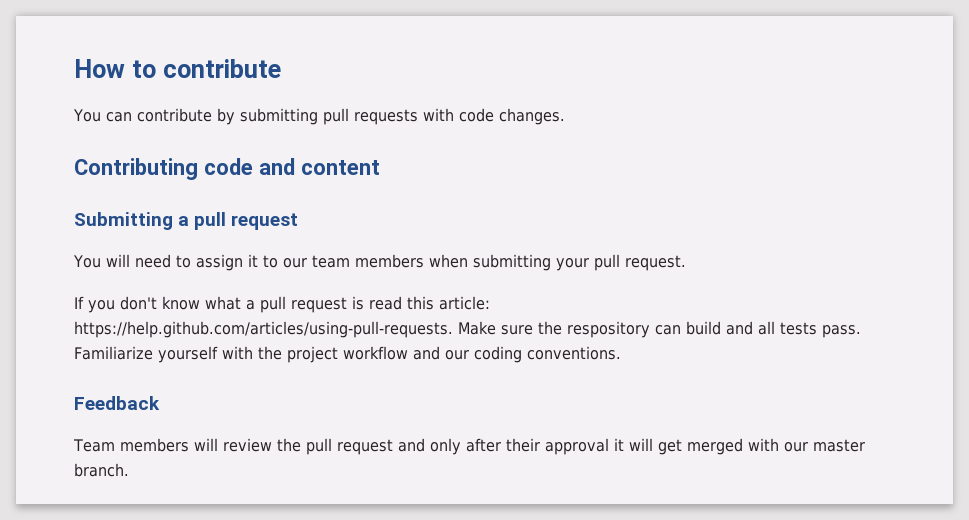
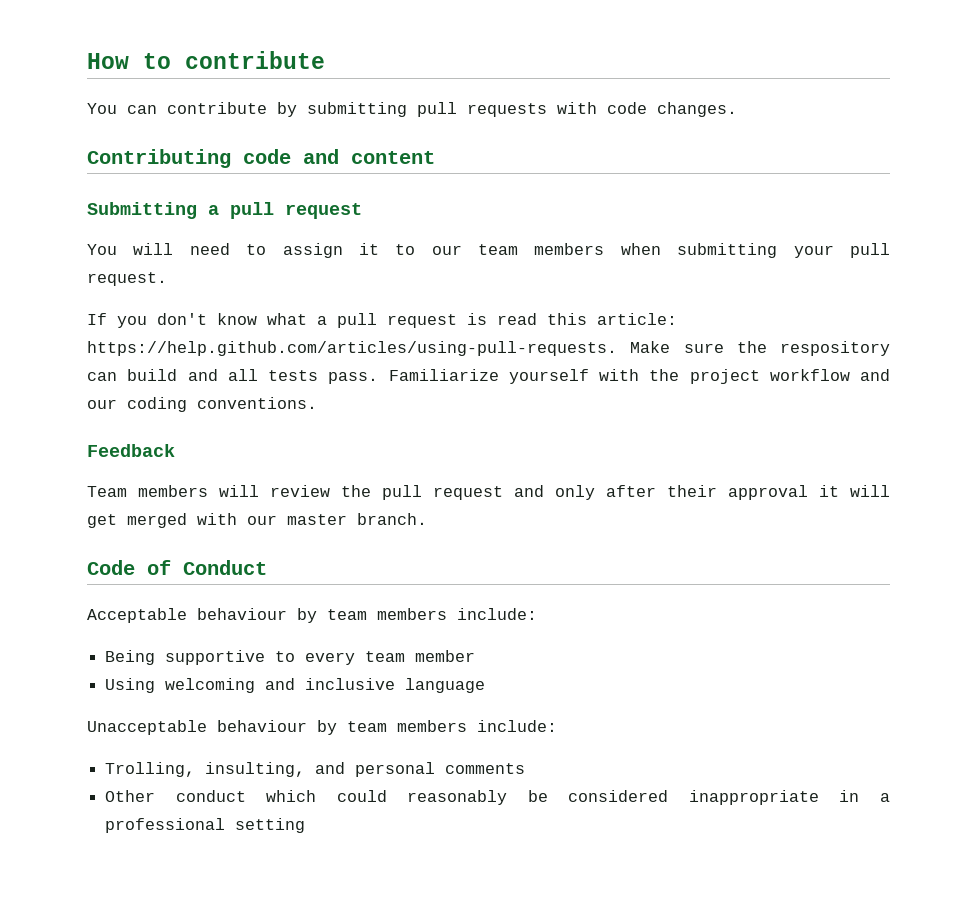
+ Code of Conduct
+ Acceptable behaviour by team members include:
+ Being supportive to every team member
+ Using welcoming and inclusive language
+ Unacceptable behaviour by team members include:
+ Trolling, insulting, and personal comments
+ Other conduct which could reasonably be considered inappropriate in a professional setting

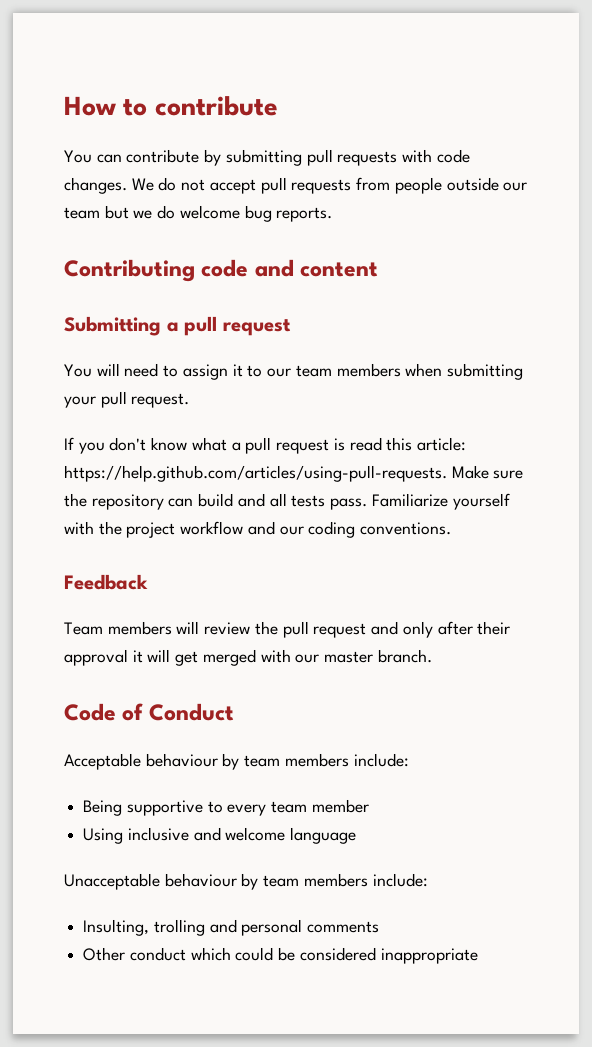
+ We do not accept pull requests from people outside our team but we do welcome bug reports.
- If you don't know what a pull request is read this article: https://help.github.com/articles/using-pull-requests. Make sure the respository can build and all tests pass.
+ If you don't know what a pull request is read this article: https://help.github.com/articles/using-pull-requests. Make sure the repository can build and all tests pass.
- Using welcoming and inclusive language
+ Using inclusive and welcome language
- Trolling, insulting, and personal comments
+ Insulting, trolling and personal comments
- Other conduct which could reasonably be considered inappropriate in a professional setting
+ Other conduct which could be considered inappropriate

